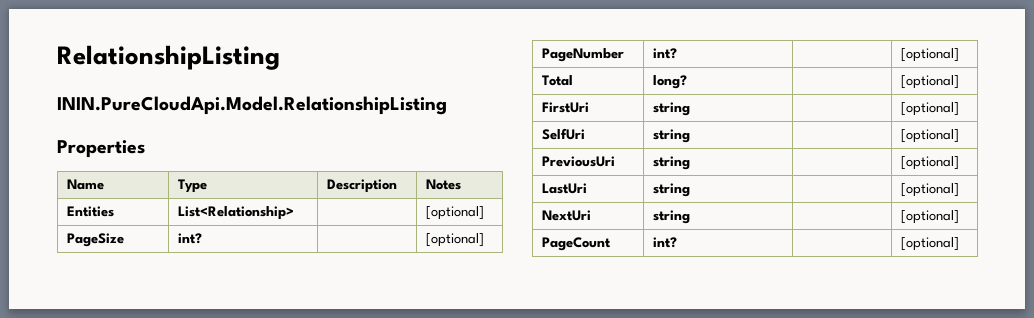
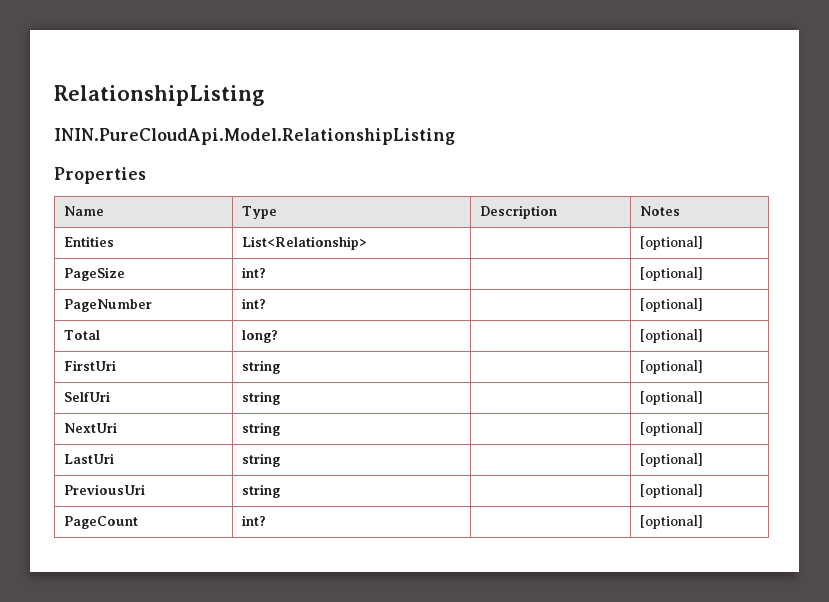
- PreviousUri | string | | [optional]
+ NextUri | string | | [optional]
- NextUri | string | | [optional]
+ PreviousUri | string | | [optional]

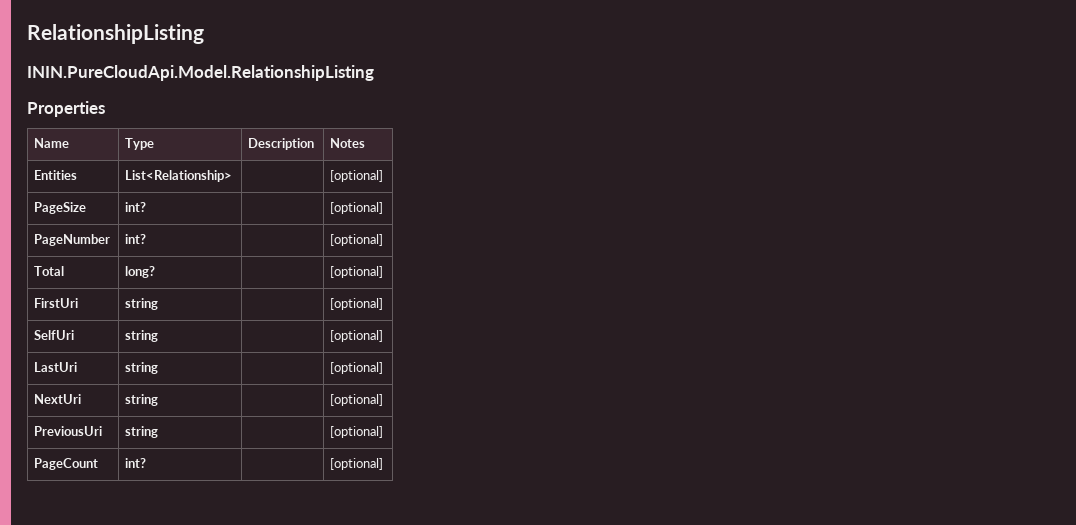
+ LastUri | string | | [optional]
  NextUri | string | | [optional]
- LastUri | string | | [optional]

